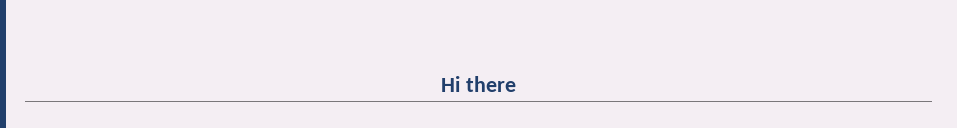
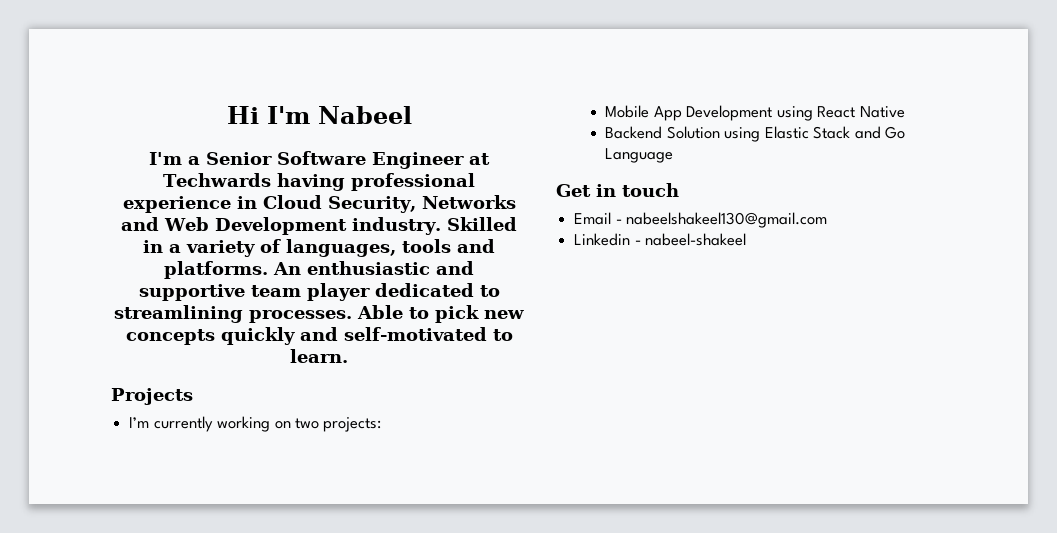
- Hi there
+ Hi I'm Nabeel
+ I'm a Senior Software Engineer at Techwards having professional experience in Cloud Security, Networks and Web Development industry. Skilled in a variety of languages, tools and platforms. An enthusiastic and supportive team player dedicated to streamlining processes. Able to pick new concepts quickly and self-motivated to learn.
+ Projects
+ I’m currently working on two projects:
+ Mobile App Development using React Native
+ Backend Solution using Elastic Stack and Go Language
+ Get in touch
+ Email - nabeelshakeel130@gmail.com
+ Linkedin - nabeel-shakeel

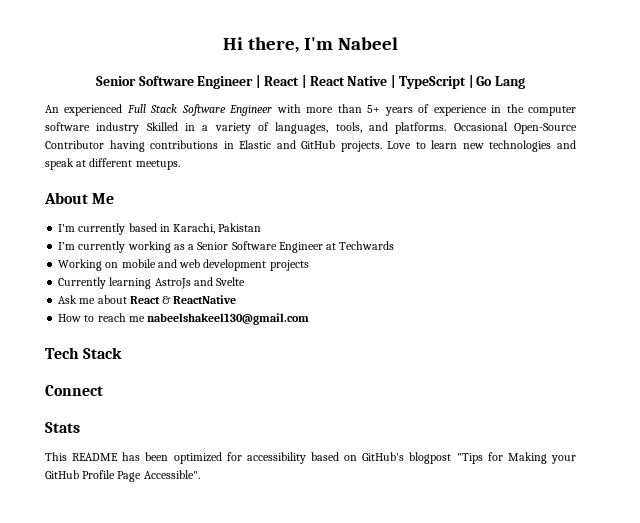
- Hi I'm Nabeel
+ Hi there, I'm Nabeel
- I'm a Senior Software Engineer at Techwards having professional experience in Cloud Security, Networks and Web Development industry. Skilled in a variety of languages, tools and platforms. An enthusiastic and supportive team player dedicated to streamlining processes. Able to pick new concepts quickly and self-motivated to learn.
- Projects
- I’m currently working on two projects:
- Mobile App Development using React Native
- Backend Solution using Elastic Stack and Go Language
- Get in touch
- Email - nabeelshakeel130@gmail.com
- Linkedin - nabeel-shakeel
+ Senior Software Engineer | React | React Native | TypeScript | Go Lang
+ An experienced Full Stack Software Engineer with more than 5+ years of experience in the computer software industry Skilled in a variety of languages, tools, and platforms. Occasional Open-Source Contributor having contributions in Elastic and GitHub projects. Love to learn new technologies and speak at different meetups.
+ About Me
+ I'm currently based in Karachi, Pakistan
+ I’m currently working as a Senior Software Engineer at Techwards
+ Working on mobile and web development projects
+ Currently learning AstroJs and Svelte
+ Ask me about React & ReactNative
+ How to reach me nabeelshakeel130@gmail.com
+ Tech Stack
+ Connect
+ Stats
+ This README has been optimized for accessibility based on GitHub's blogpost "Tips for Making your GitHub Profile Page Accessible".

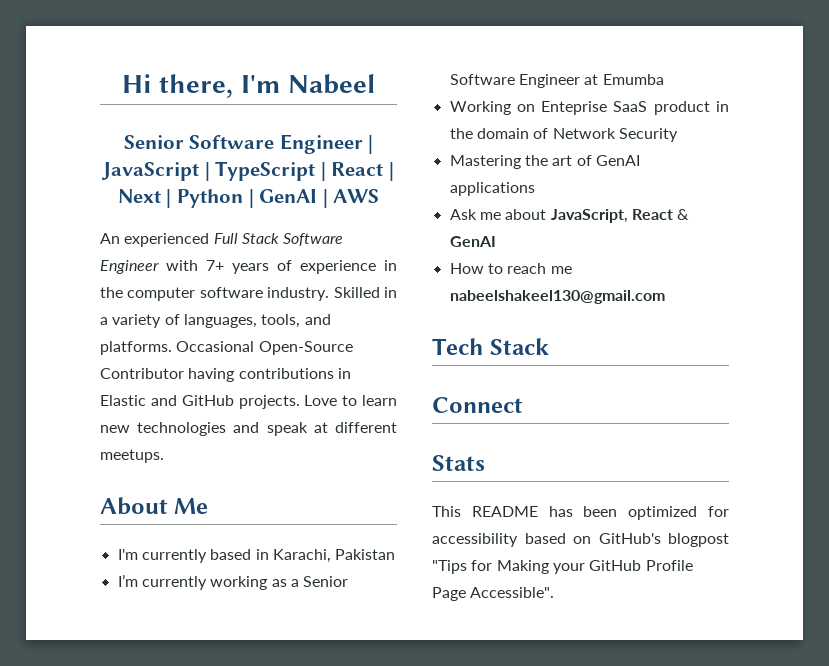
- Senior Software Engineer | React | React Native | TypeScript | Go Lang
+ Senior Software Engineer | JavaScript | TypeScript | React | Next | Python | GenAI | AWS
- An experienced Full Stack Software Engineer with more than 5+ years of experience in the computer software industry Skilled in a variety of languages, tools, and platforms.
+ An experienced Full Stack Software Engineer with 7+ years of experience in the computer software industry. Skilled in a variety of languages, tools, and platforms.
- I’m currently working as a Senior Software Engineer at Techwards
+ I’m currently working as a Senior Software Engineer at Emumba
- Working on mobile and web development projects
- Currently learning AstroJs and Svelte
+ Working on Enteprise SaaS product in the domain of Network Security
+ Mastering the art of GenAI applications
- Ask me about React & ReactNative
+ Ask me about JavaScript, React & GenAI

